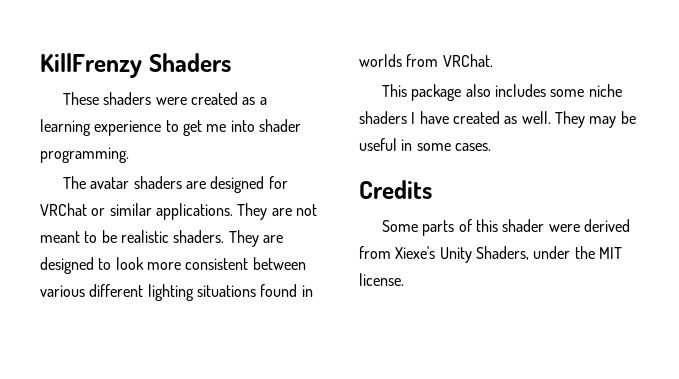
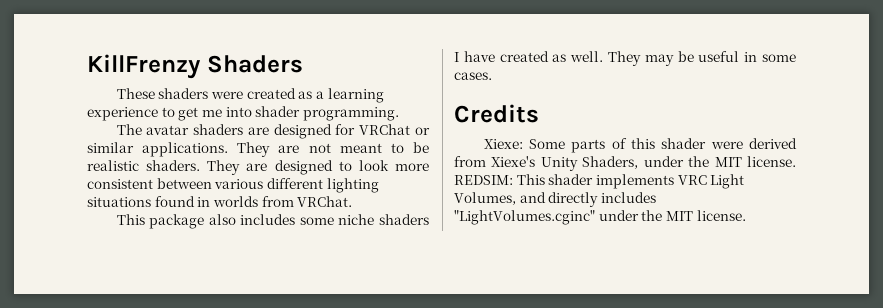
- Some parts of this shader were derived from Xiexe's Unity Shaders, under the MIT license.
+ Xiexe: Some parts of this shader were derived from Xiexe's Unity Shaders, under the MIT license.
+ REDSIM: This shader implements VRC Light Volumes, and directly includes "LightVolumes.cginc" under the MIT license.

